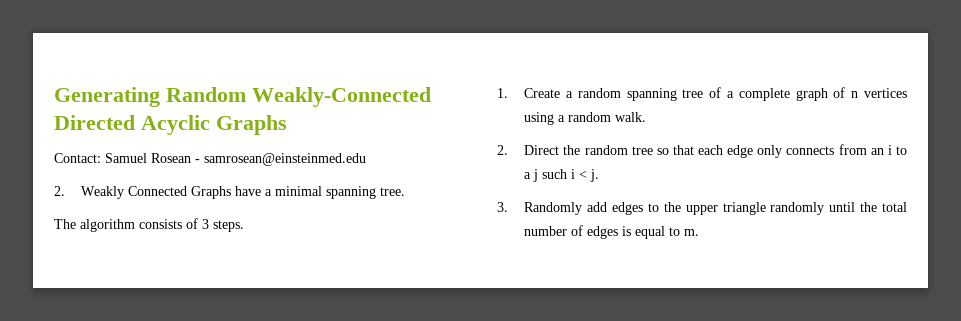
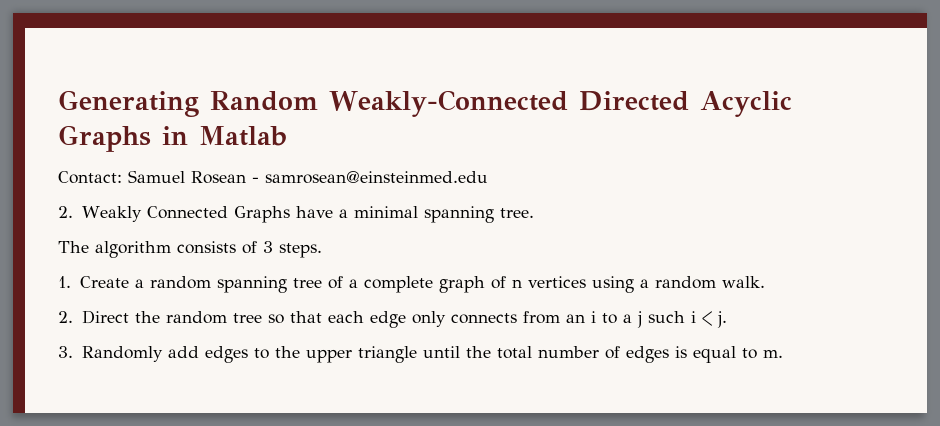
- Generating Random Weakly-Connected Directed Acyclic Graphs
+ Generating Random Weakly-Connected Directed Acyclic Graphs in Matlab
- 3. Randomly add edges to the upper triangle randomly until the total number of edges is equal to m.
+ 3. Randomly add edges to the upper triangle until the total number of edges is equal to m.

